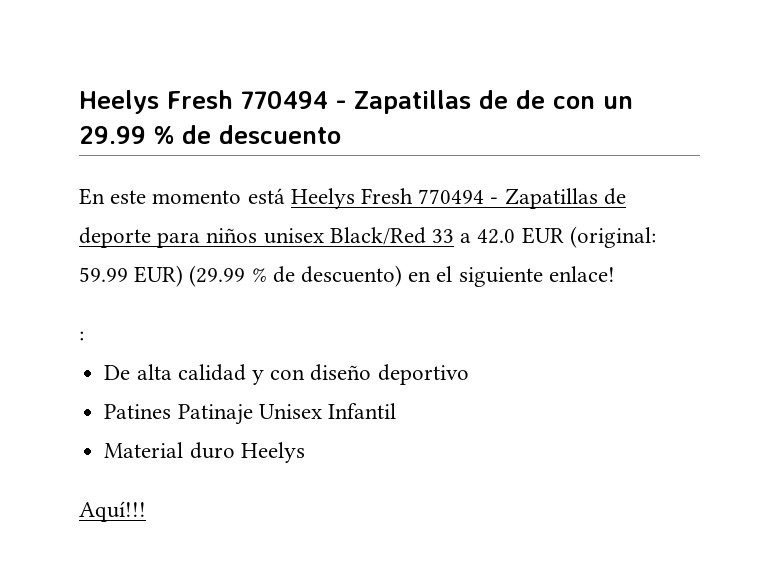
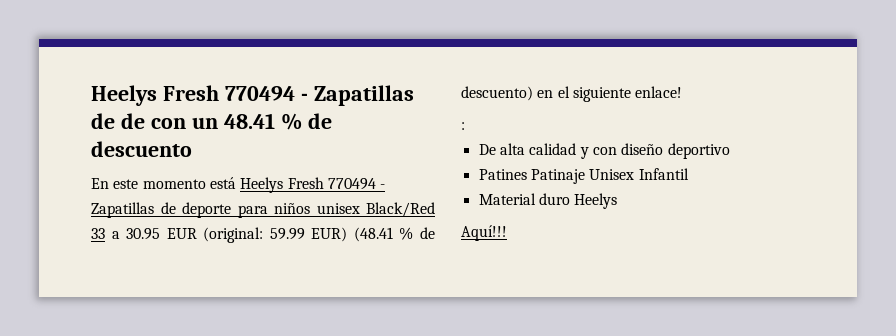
- Heelys Fresh 770494 - Zapatillas de de con un 29.99 % de descuento
+ Heelys Fresh 770494 - Zapatillas de de con un 48.41 % de descuento
- En este momento está Heelys Fresh 770494 - Zapatillas de deporte para niños unisex Black/Red 33 a 42.0 EUR (original: 59.99 EUR) (29.99 % de descuento) en el siguiente enlace!
+ En este momento está Heelys Fresh 770494 - Zapatillas de deporte para niños unisex Black/Red 33 a 30.95 EUR (original: 59.99 EUR) (48.41 % de descuento) en el siguiente enlace!

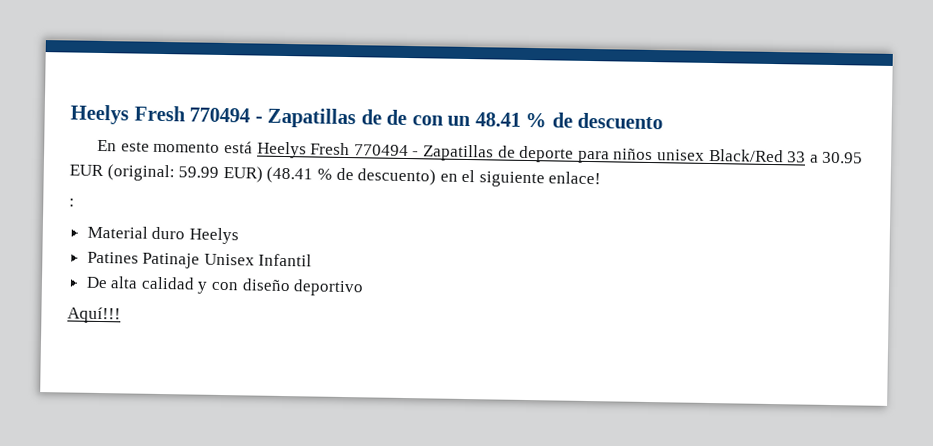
+ Material duro Heelys
+ Patines Patinaje Unisex Infantil
- Patines Patinaje Unisex Infantil
- Material duro Heelys

